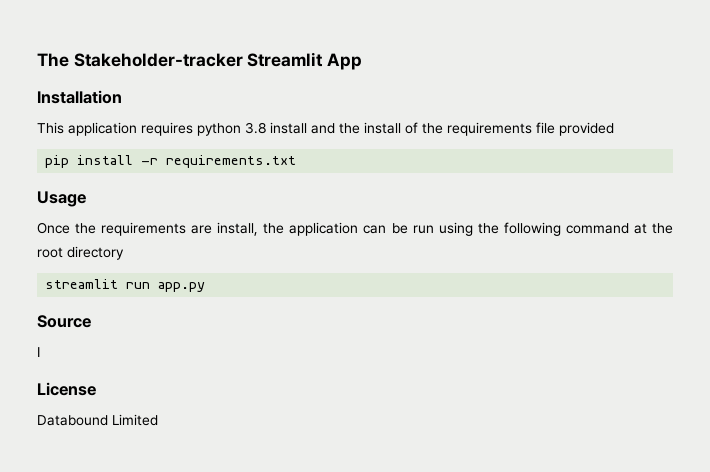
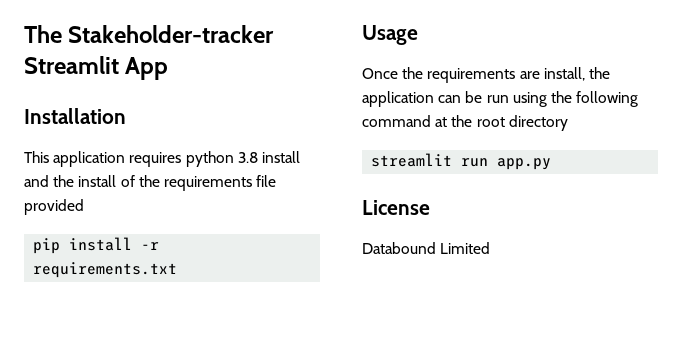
- Source
- I

